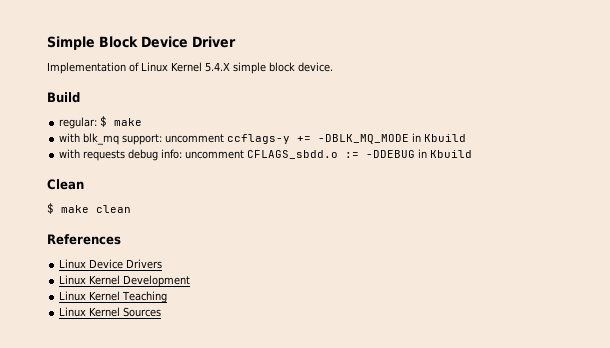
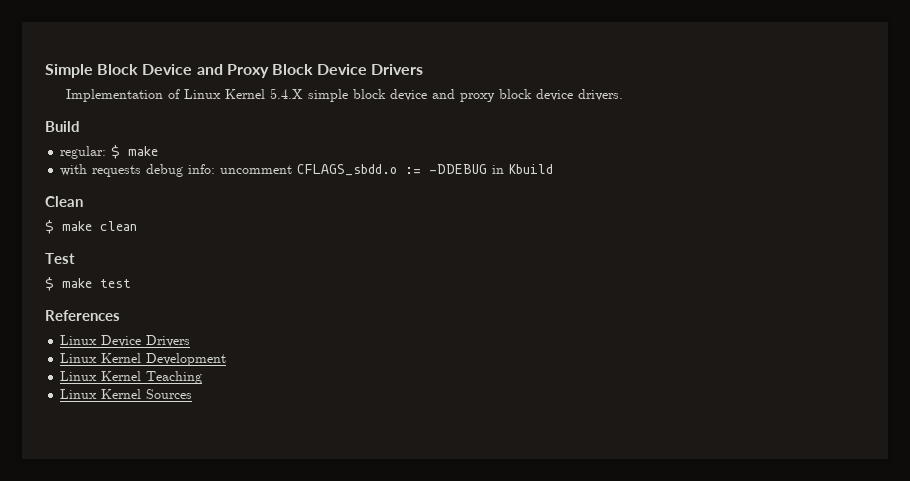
- Simple Block Device Driver
+ Simple Block Device and Proxy Block Device Drivers
- Implementation of Linux Kernel 5.4.X simple block device.
+ Implementation of Linux Kernel 5.4.X simple block device and proxy block device drivers.
  Build
  regular: $ make
- with blk_mq support: uncomment ccflags-y += -DBLK_MQ_MODE in Kbuild
+ Test
+ $ make test

